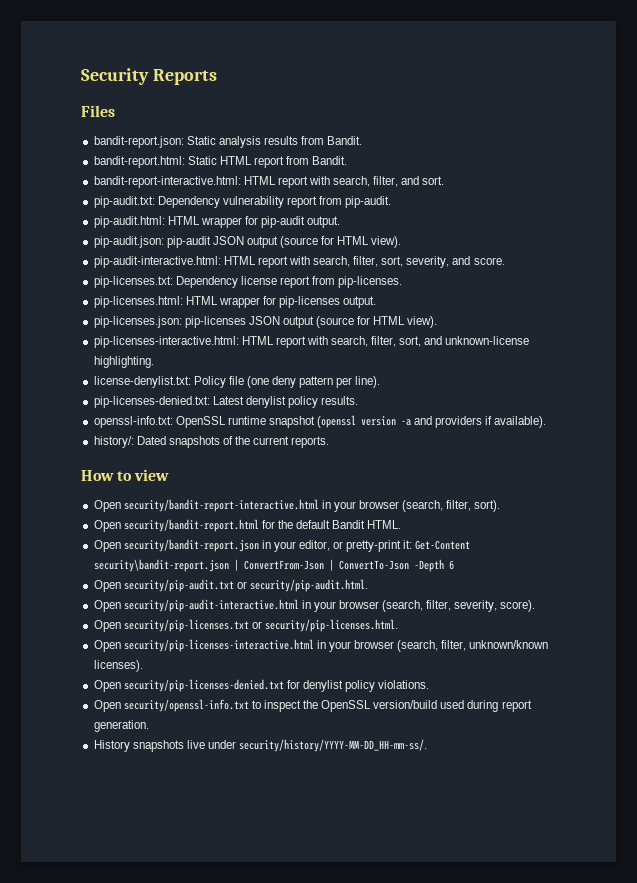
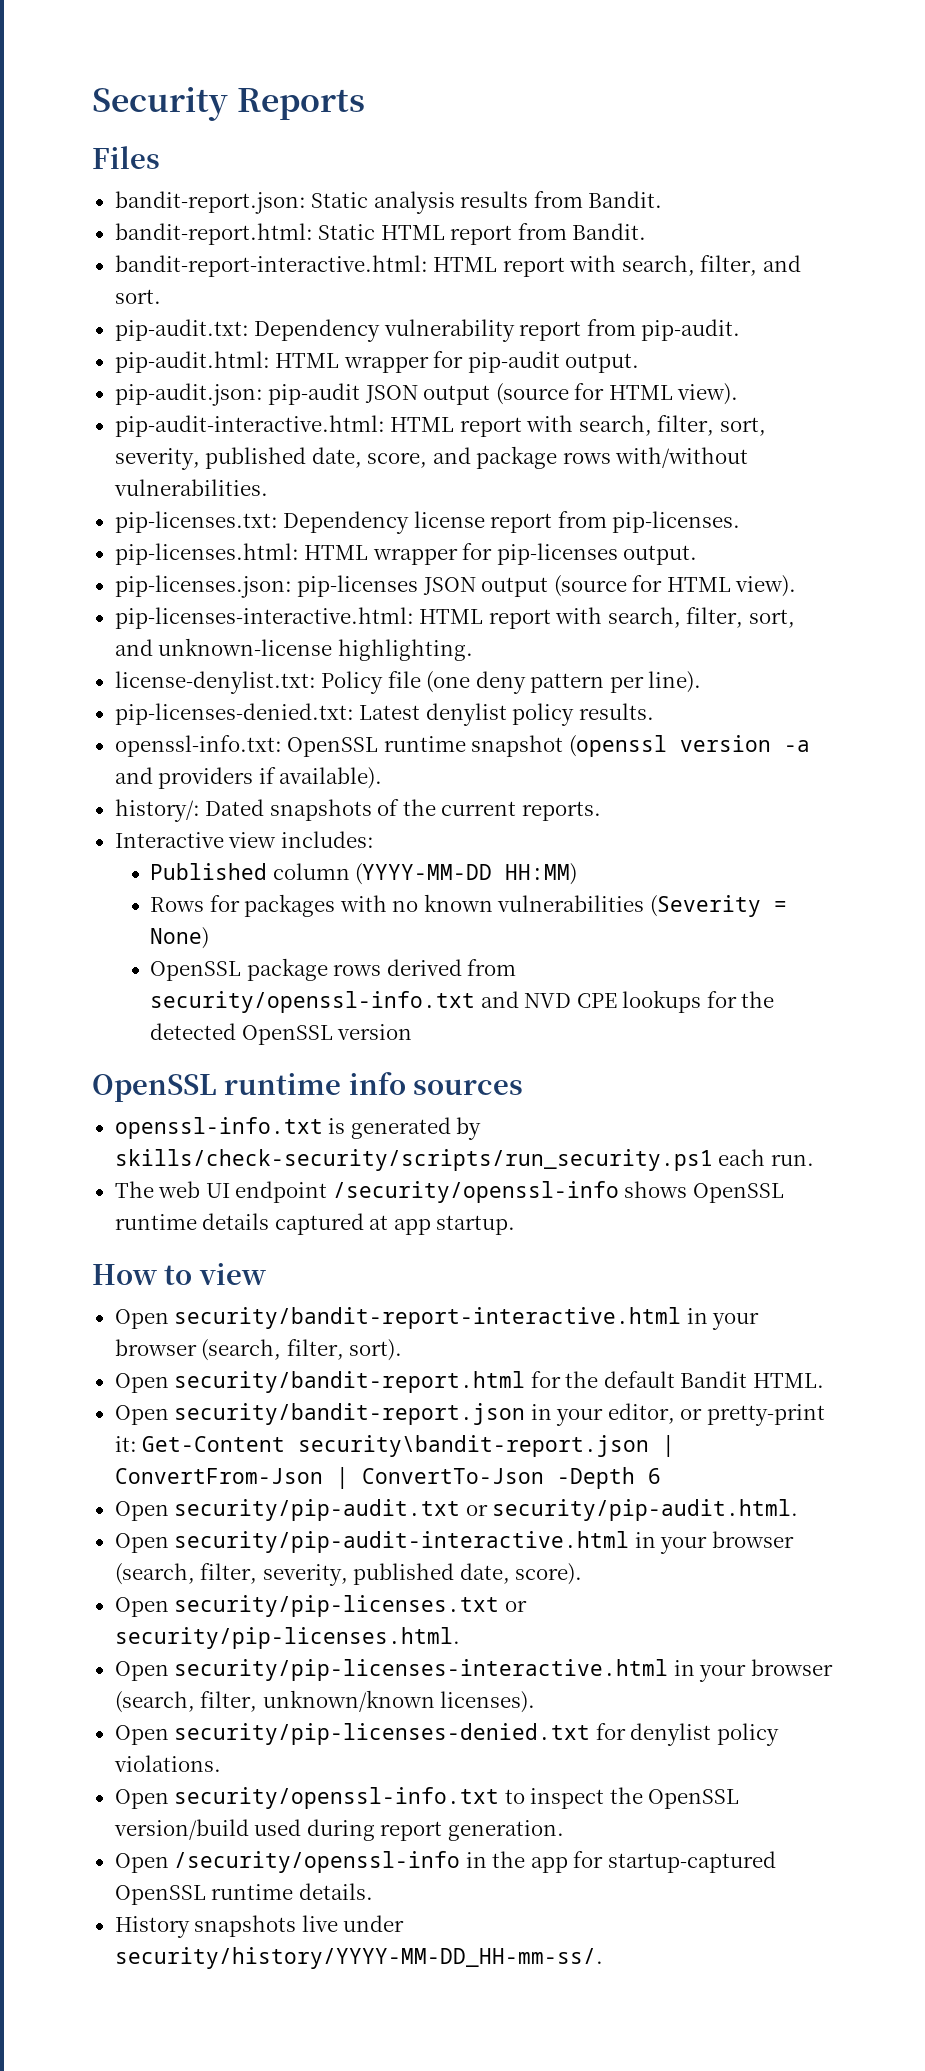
- pip-audit-interactive.html: HTML report with search, filter, sort, severity, and score.
+ pip-audit-interactive.html: HTML report with search, filter, sort, severity, published date, score, and package rows with/without vulnerabilities.
+ Interactive view includes:
+ Published column (YYYY-MM-DD HH:MM)
+ Rows for packages with no known vulnerabilities (Severity = None)
+ OpenSSL package rows derived from security/openssl-info.txt and NVD CPE lookups for the detected OpenSSL version
+ OpenSSL runtime info sources
+ openssl-info.txt is generated by skills/check-security/scripts/run_security.ps1 each run.
+ The web UI endpoint /security/openssl-info shows OpenSSL runtime details captured at app startup.
- Open security/pip-audit-interactive.html in your browser (search, filter, severity, score).
+ Open security/pip-audit-interactive.html in your browser (search, filter, severity, published date, score).
+ Open /security/openssl-info in the app for startup-captured OpenSSL runtime details.

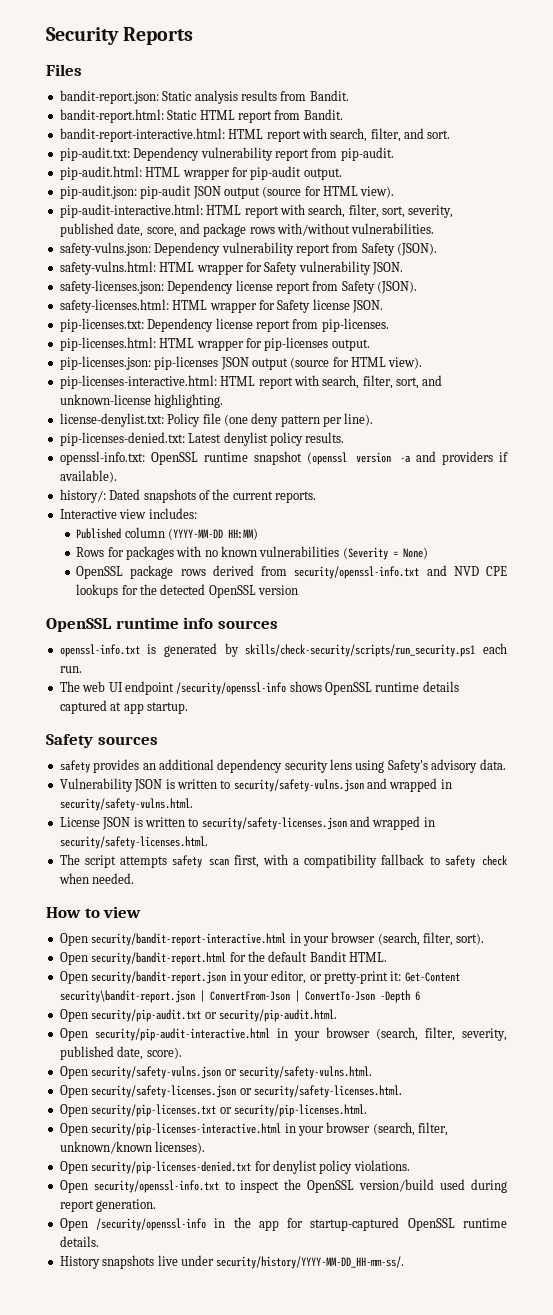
+ safety-vulns.json: Dependency vulnerability report from Safety (JSON).
+ safety-vulns.html: HTML wrapper for Safety vulnerability JSON.
+ safety-licenses.json: Dependency license report from Safety (JSON).
+ safety-licenses.html: HTML wrapper for Safety license JSON.
+ Safety sources
+ safety provides an additional dependency security lens using Safety's advisory data.
+ Vulnerability JSON is written to security/safety-vulns.json and wrapped in security/safety-vulns.html.
+ License JSON is written to security/safety-licenses.json and wrapped in security/safety-licenses.html.
+ The script attempts safety scan first, with a compatibility fallback to safety check when needed.
+ Open security/safety-vulns.json or security/safety-vulns.html.
+ Open security/safety-licenses.json or security/safety-licenses.html.

